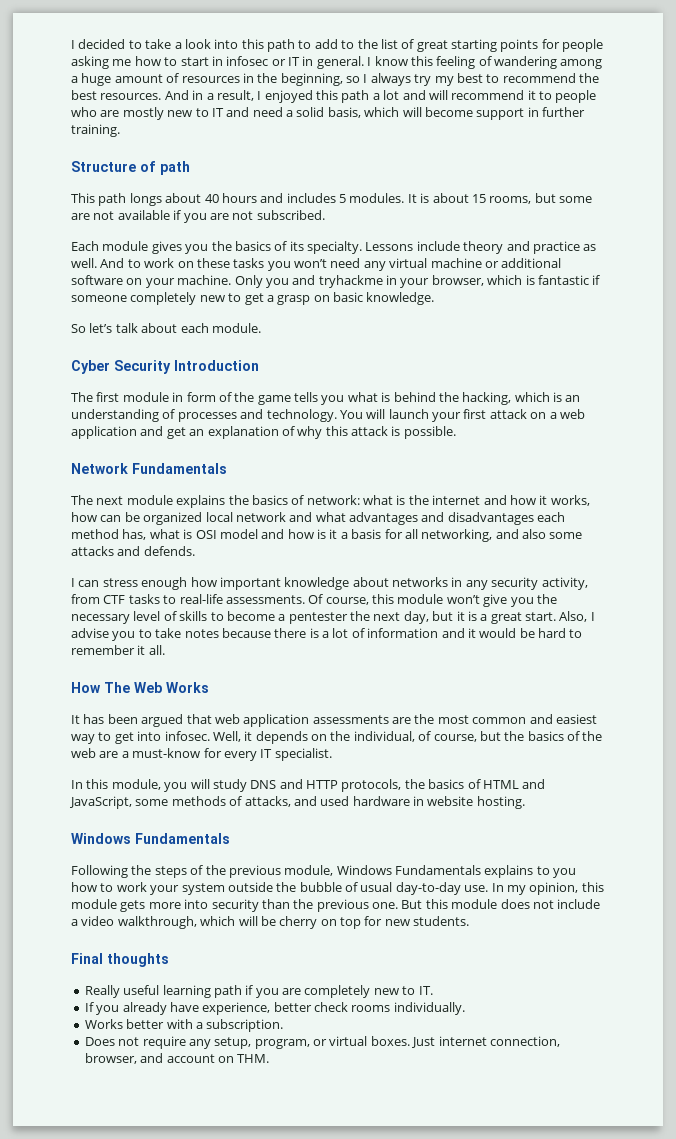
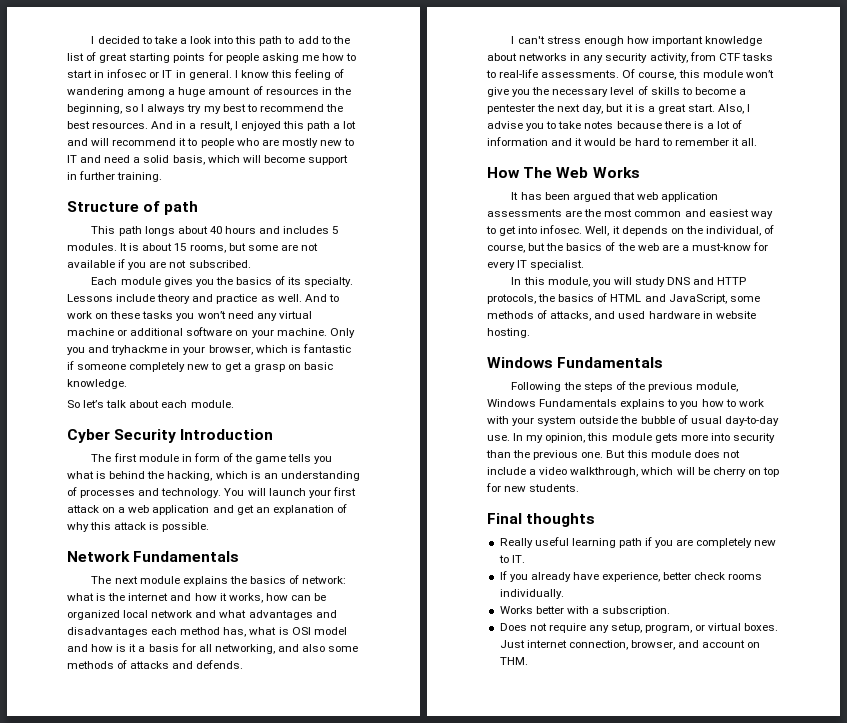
- The next module explains the basics of network: what is the internet and how it works, how can be organized local network and what advantages and disadvantages each method has, what is OSI model and how is it a basis for all networking, and also some attacks and defends.
+ The next module explains the basics of network: what is the internet and how it works, how can be organized local network and what advantages and disadvantages each method has, what is OSI model and how is it a basis for all networking, and also some methods of attacks and defends.
- I can stress enough how important knowledge about networks in any security activity, from CTF tasks to real-life assessments.
+ I can't stress enough how important knowledge about networks in any security activity, from CTF tasks to real-life assessments.
- Following the steps of the previous module, Windows Fundamentals explains to you how to work your system outside the bubble of usual day-to-day use.
+ Following the steps of the previous module, Windows Fundamentals explains to you how to work with your system outside the bubble of usual day-to-day use.

